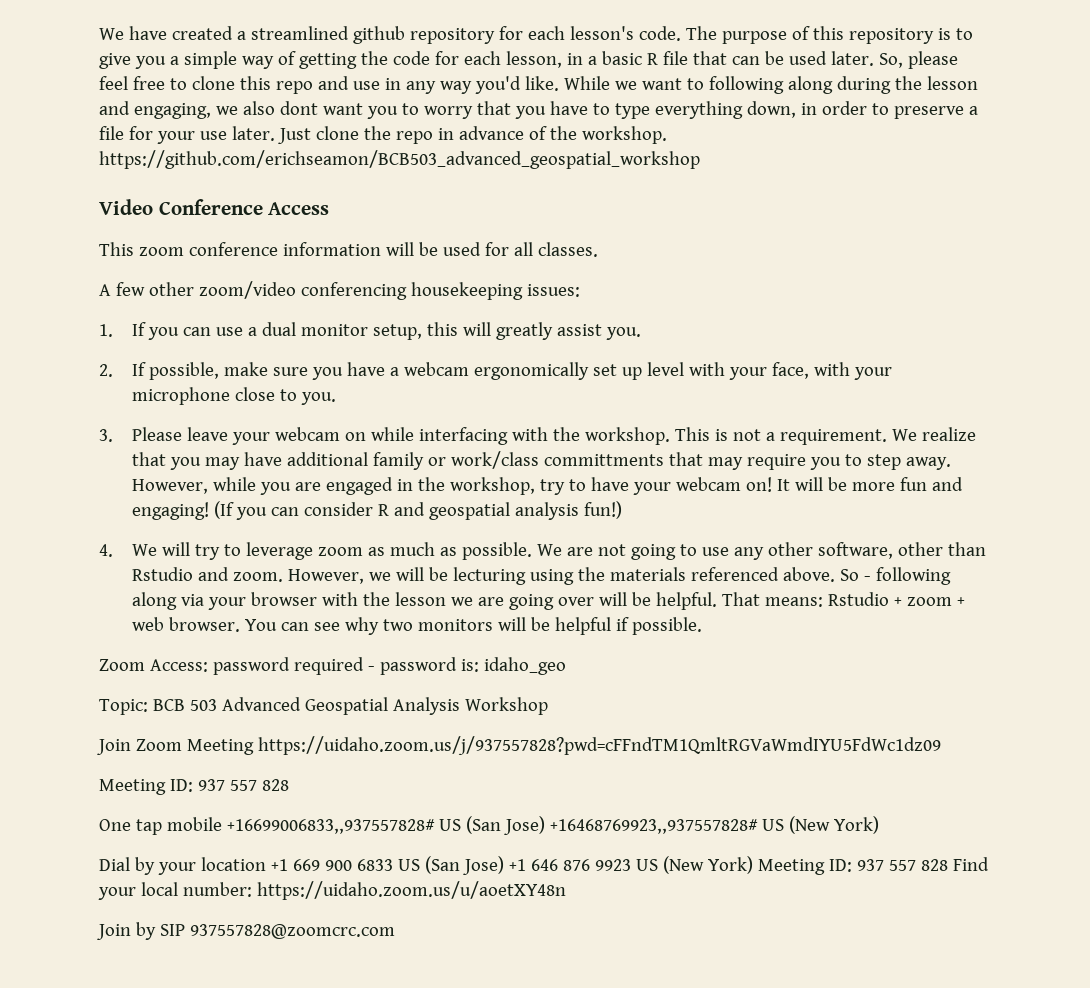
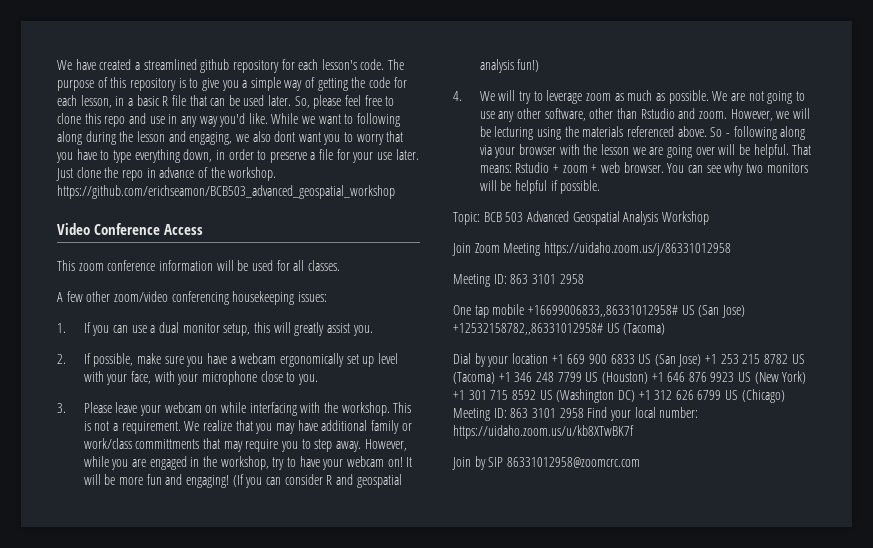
- Zoom Access: password required - password is: idaho_geo
- Join Zoom Meeting https://uidaho.zoom.us/j/937557828?pwd=cFFndTM1QmltRGVaWmdIYU5FdWc1dz09
- Meeting ID: 937 557 828
+ Join Zoom Meeting https://uidaho.zoom.us/j/86331012958
+ Meeting ID: 863 3101 2958
- One tap mobile +16699006833,,937557828# US (San Jose) +16468769923,,937557828# US (New York)
+ One tap mobile +16699006833,,86331012958# US (San Jose) +12532158782,,86331012958# US (Tacoma)
- Dial by your location +1 669 900 6833 US (San Jose) +1 646 876 9923 US (New York) Meeting ID: 937 557 828 Find your local number: https://uidaho.zoom.us/u/aoetXY48n
+ Dial by your location +1 669 900 6833 US (San Jose) +1 253 215 8782 US (Tacoma) +1 346 248 7799 US (Houston) +1 646 876 9923 US (New York) +1 301 715 8592 US (Washington DC) +1 312 626 6799 US (Chicago) Meeting ID: 863 3101 2958 Find your local number: https://uidaho.zoom.us/u/kb8XTwBK7f
- Join by SIP 937557828@zoomcrc.com
+ Join by SIP 86331012958@zoomcrc.com

